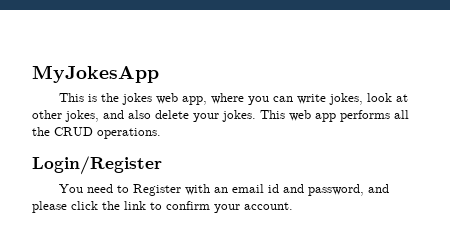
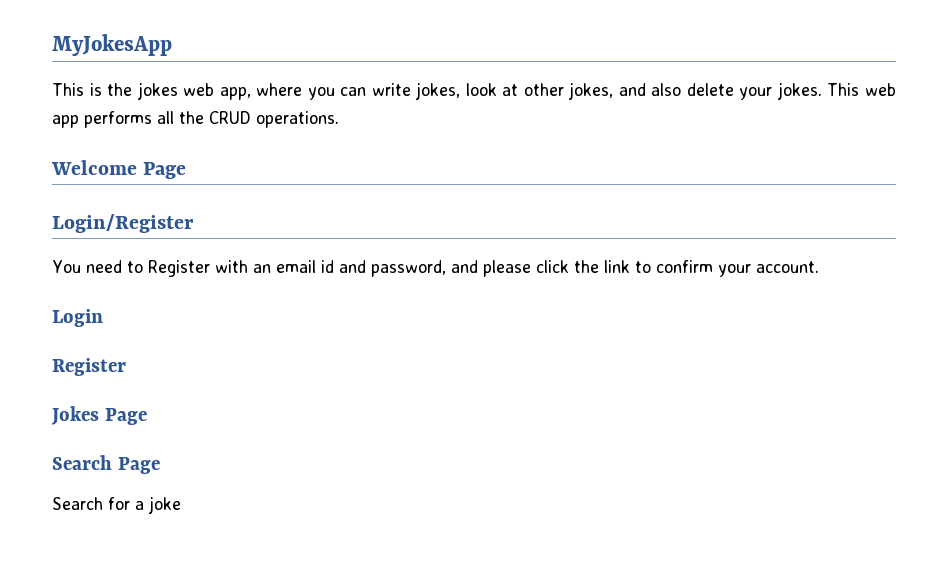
+ Welcome Page
+ Login
+ Register
+ Jokes Page
+ Search Page
+ Search for a joke

